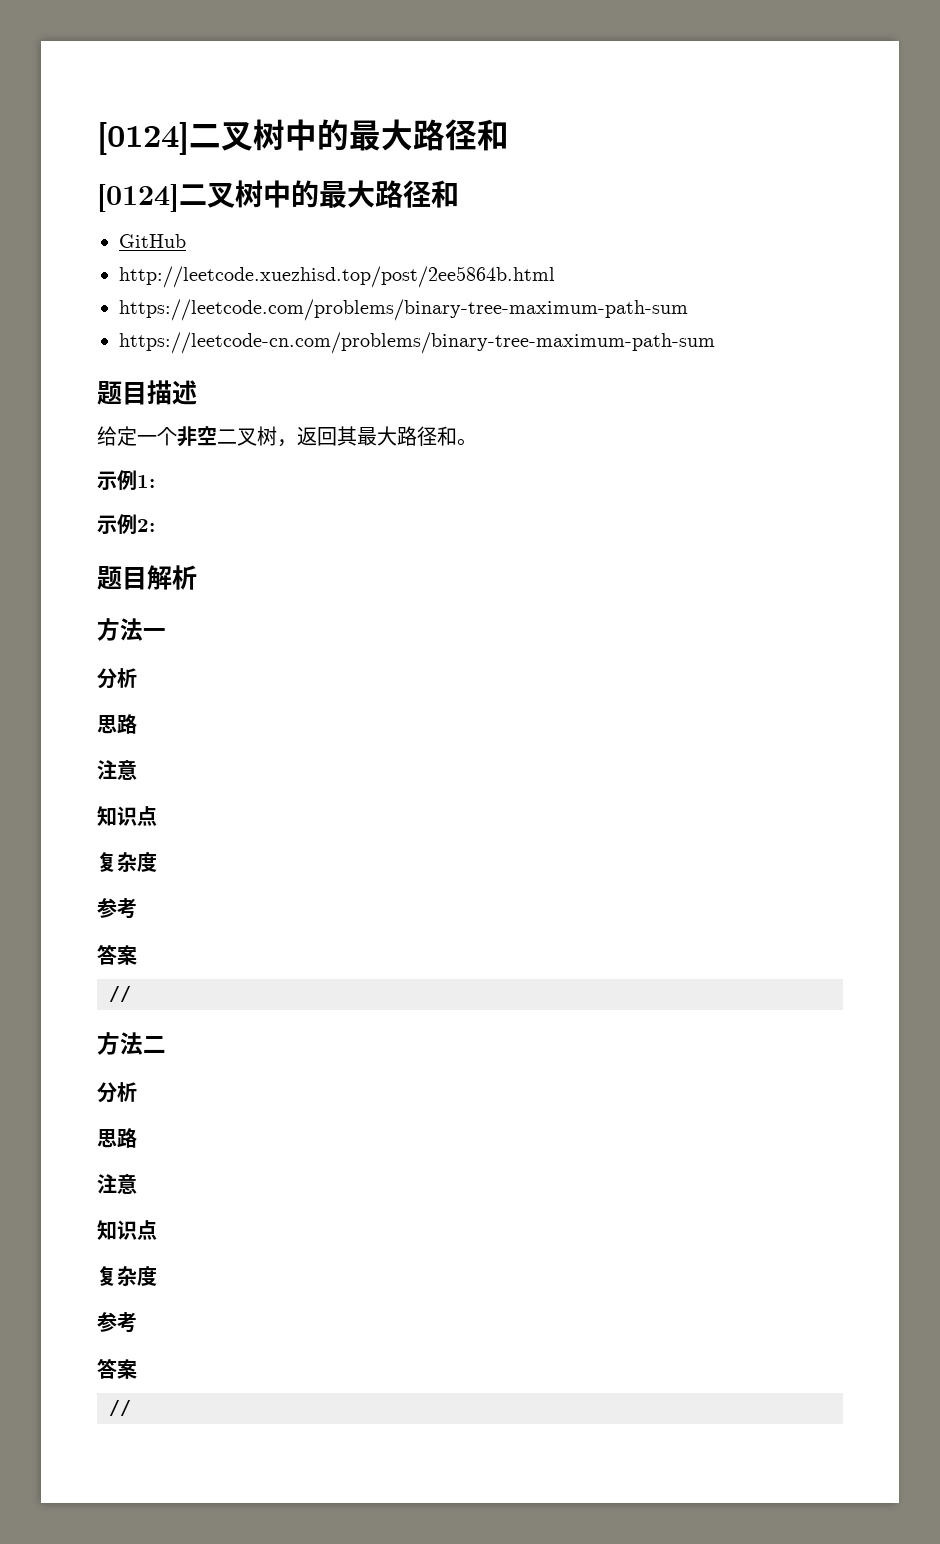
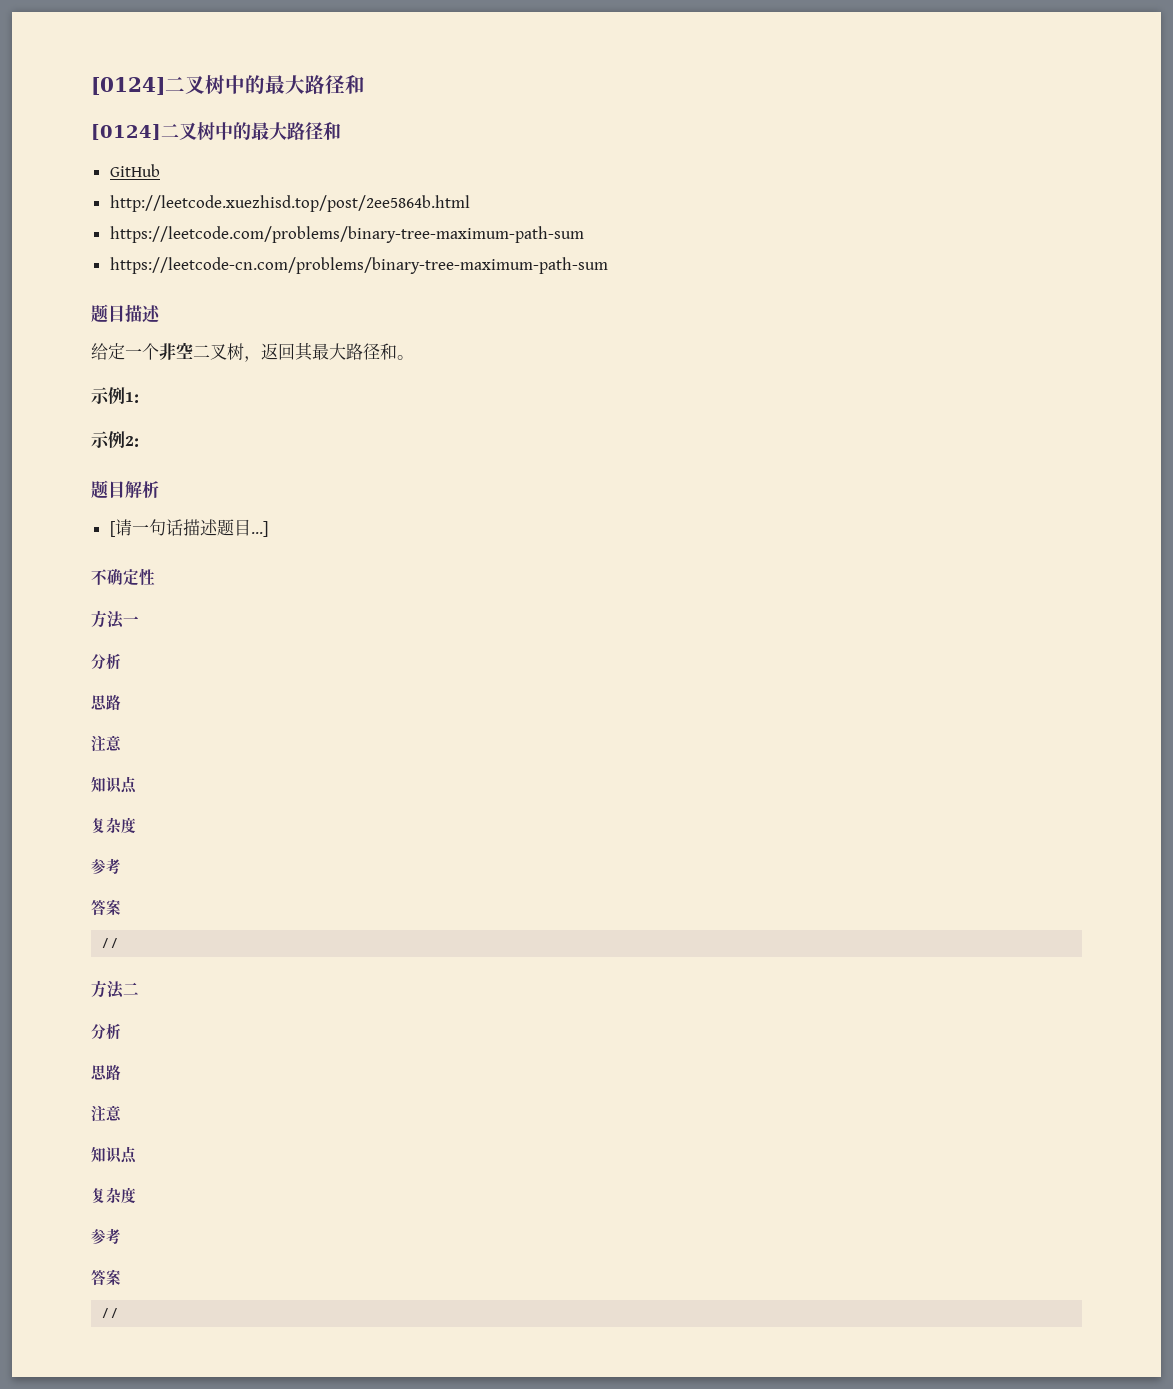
+ [请一句话描述题目...]
+ 不确定性

